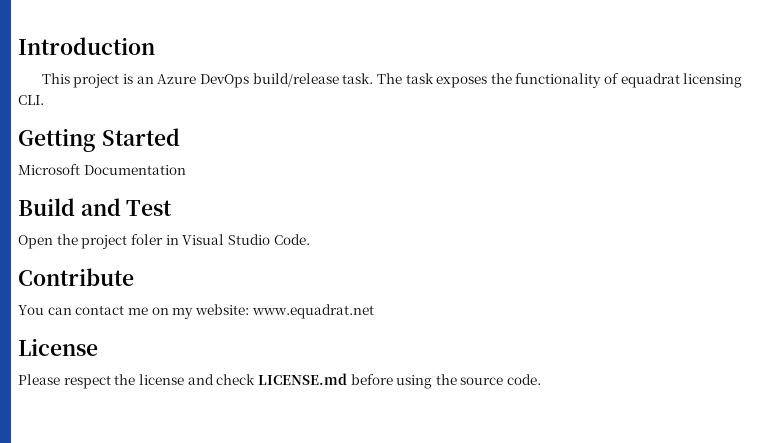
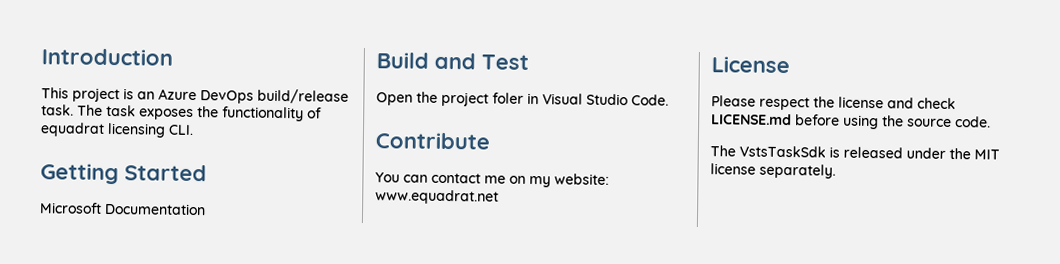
+ The VstsTaskSdk is released under the MIT license separately.

